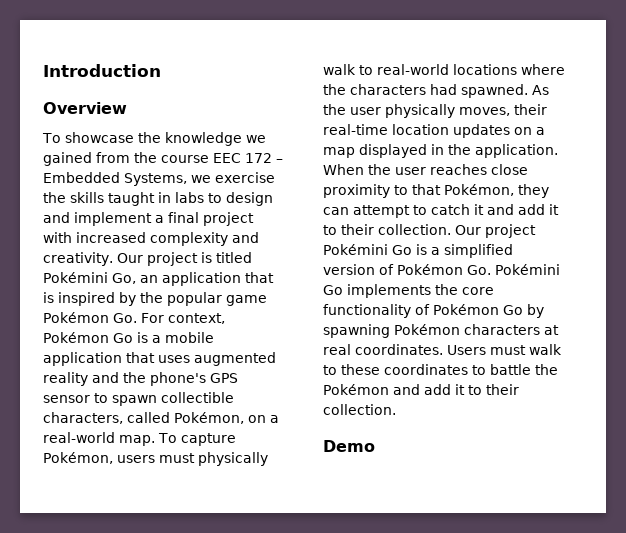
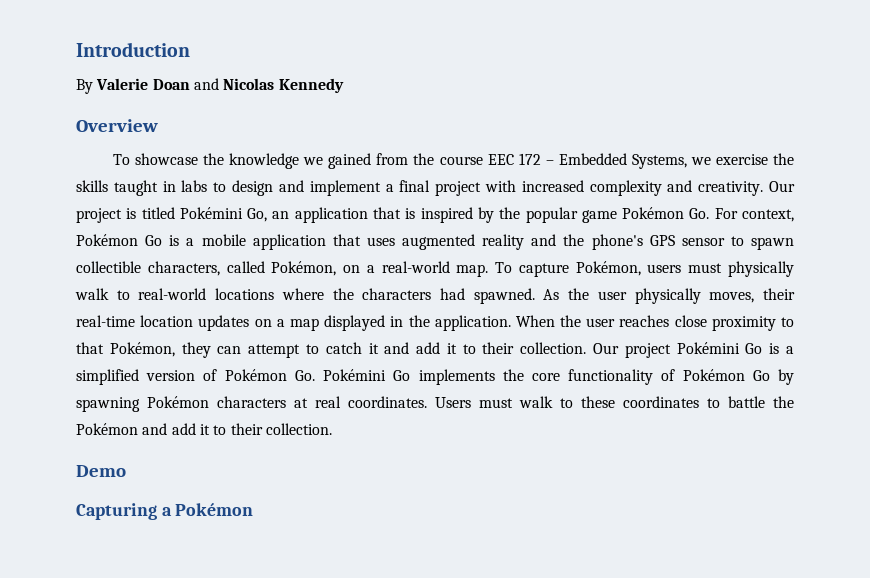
+ By Valerie Doan and Nicolas Kennedy
+ Capturing a Pokémon

